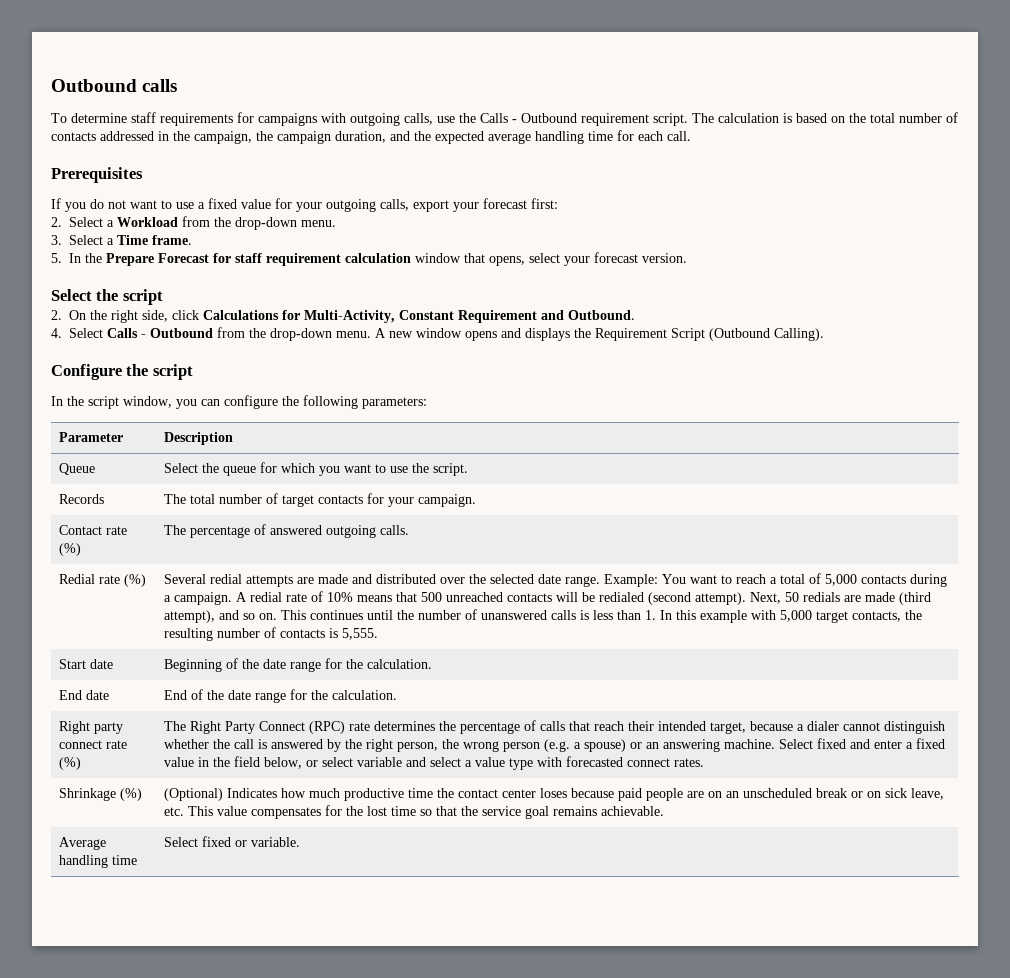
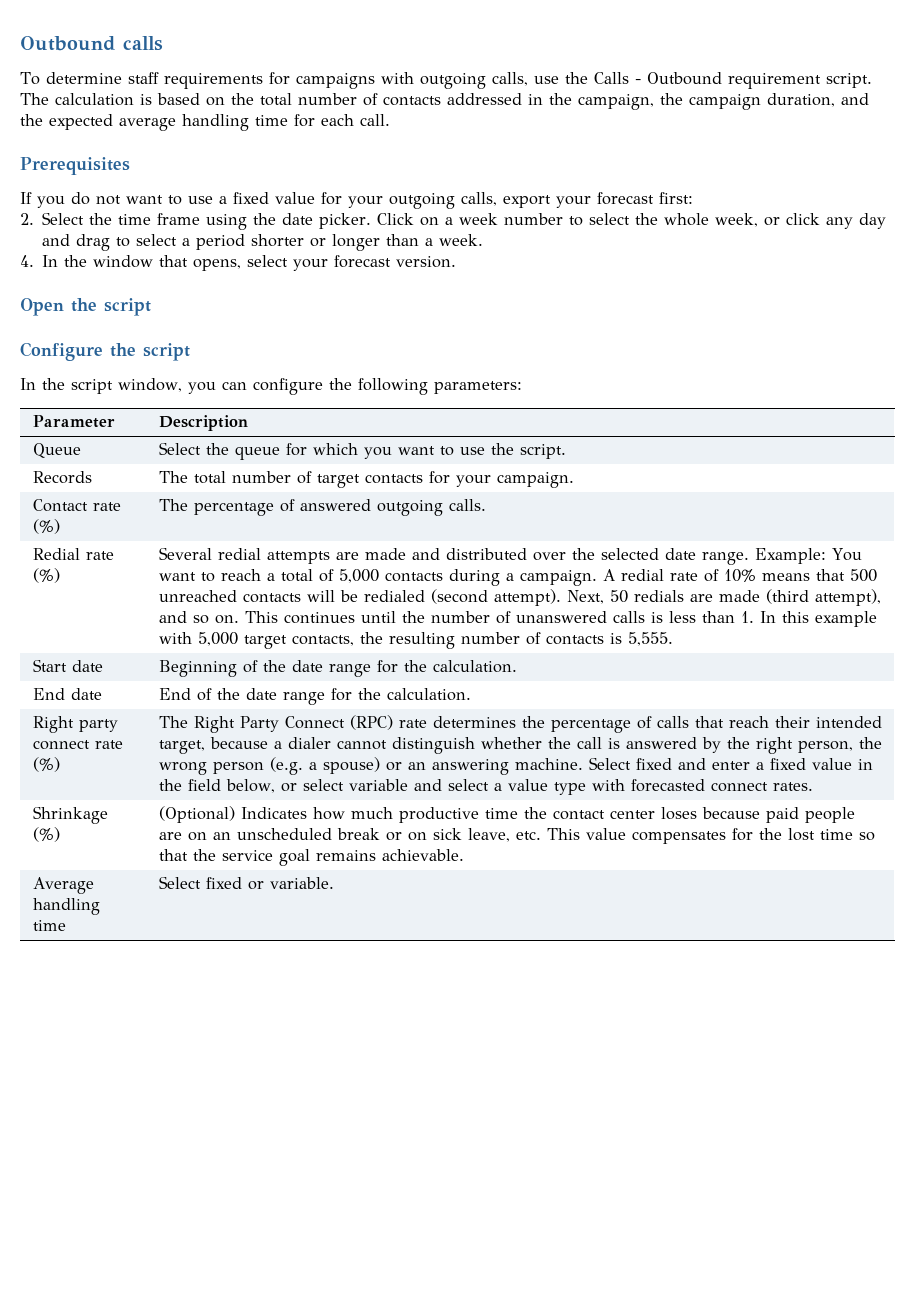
- 2. Select a Workload from the drop-down menu.
- 3. Select a Time frame.
- 5. In the Prepare Forecast for staff requirement calculation window that opens, select your forecast version.
+ 2. Select the time frame using the date picker. Click on a week number to select the whole week, or click any day and drag to select a period shorter or longer than a week.
+ 4. In the window that opens, select your forecast version.
- Select the script
- 2. On the right side, click Calculations for Multi-Activity, Constant Requirement and Outbound.
- 4. Select Calls - Outbound from the drop-down menu. A new window opens and displays the Requirement Script (Outbound Calling).
+ Open the script

